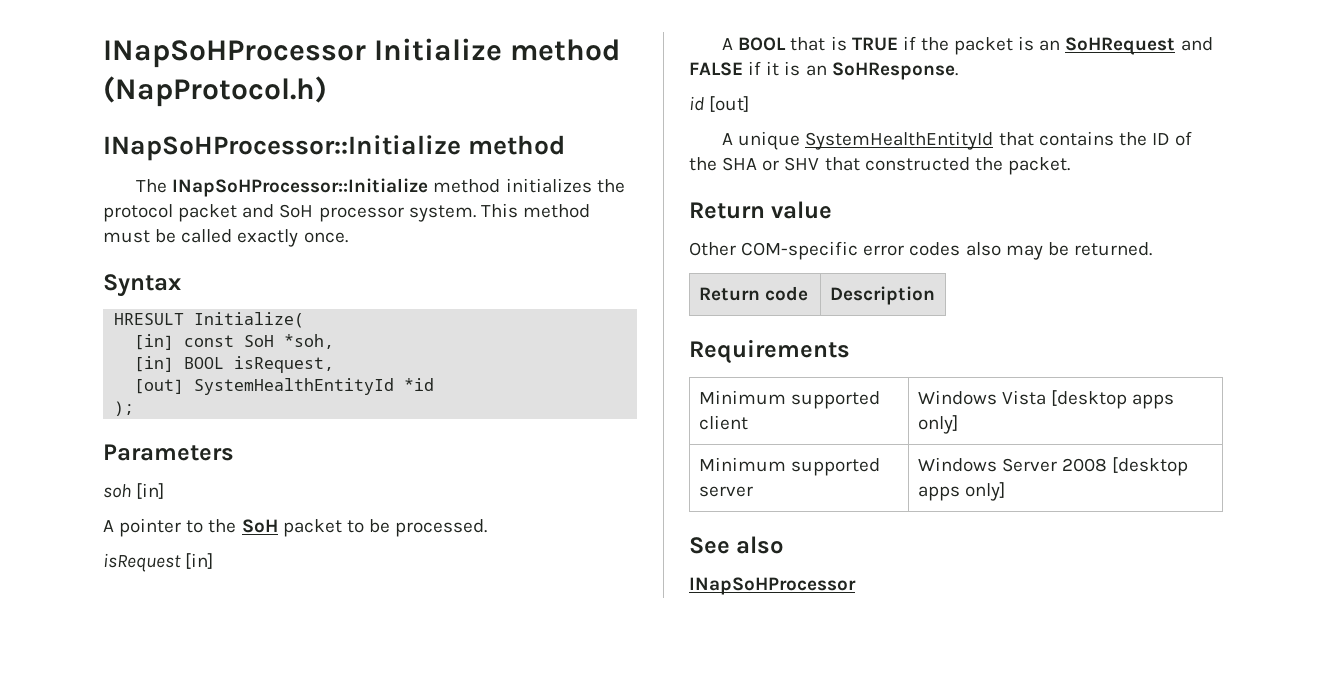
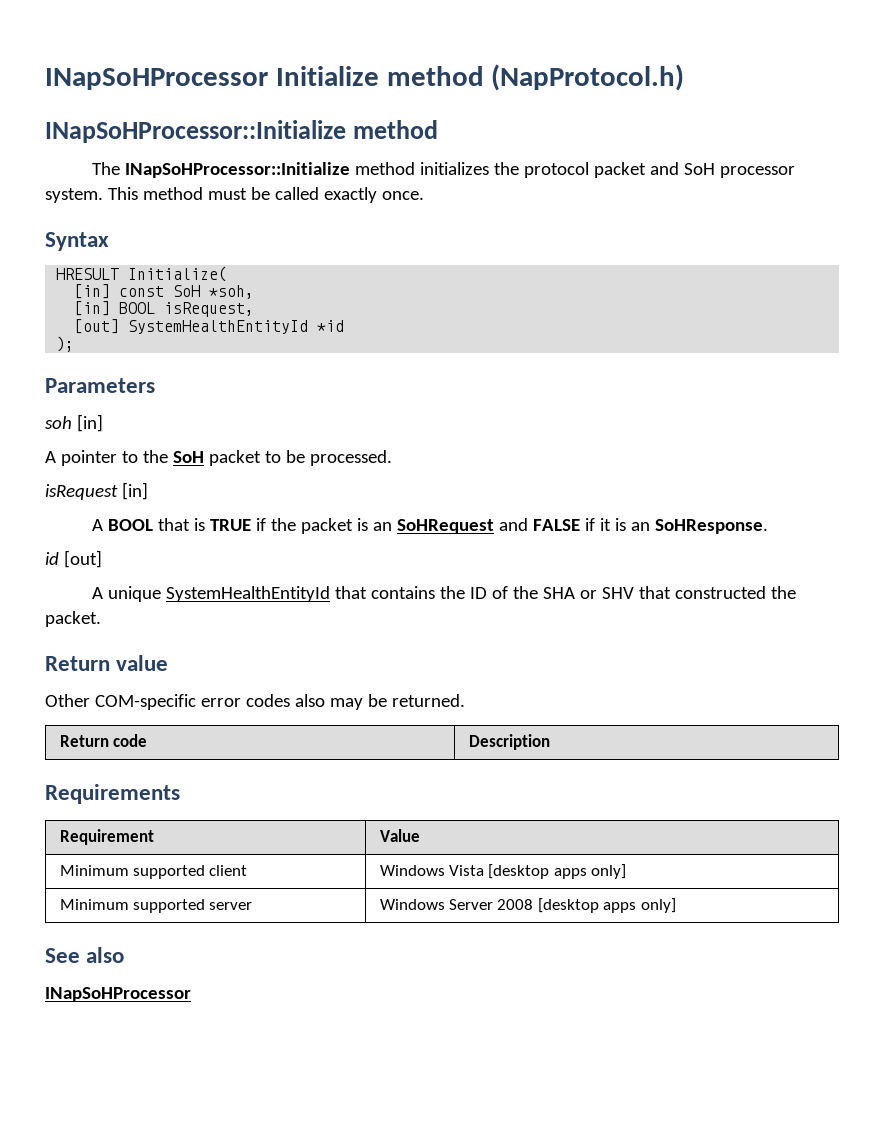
+ Requirement | Value

